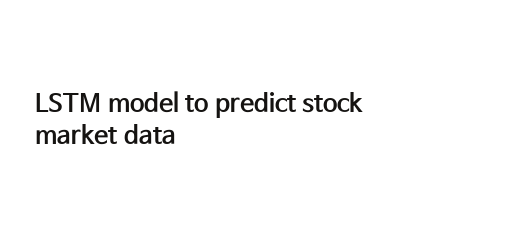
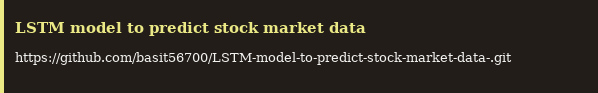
+ https://github.com/basit56700/LSTM-model-to-predict-stock-market-data-.git

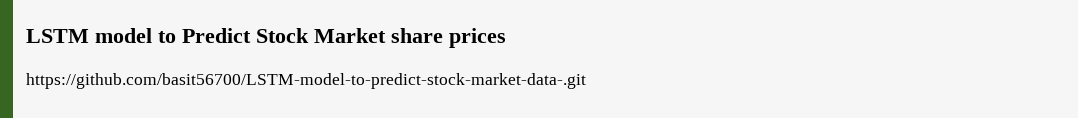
- LSTM model to predict stock market data
+ LSTM model to Predict Stock Market share prices

